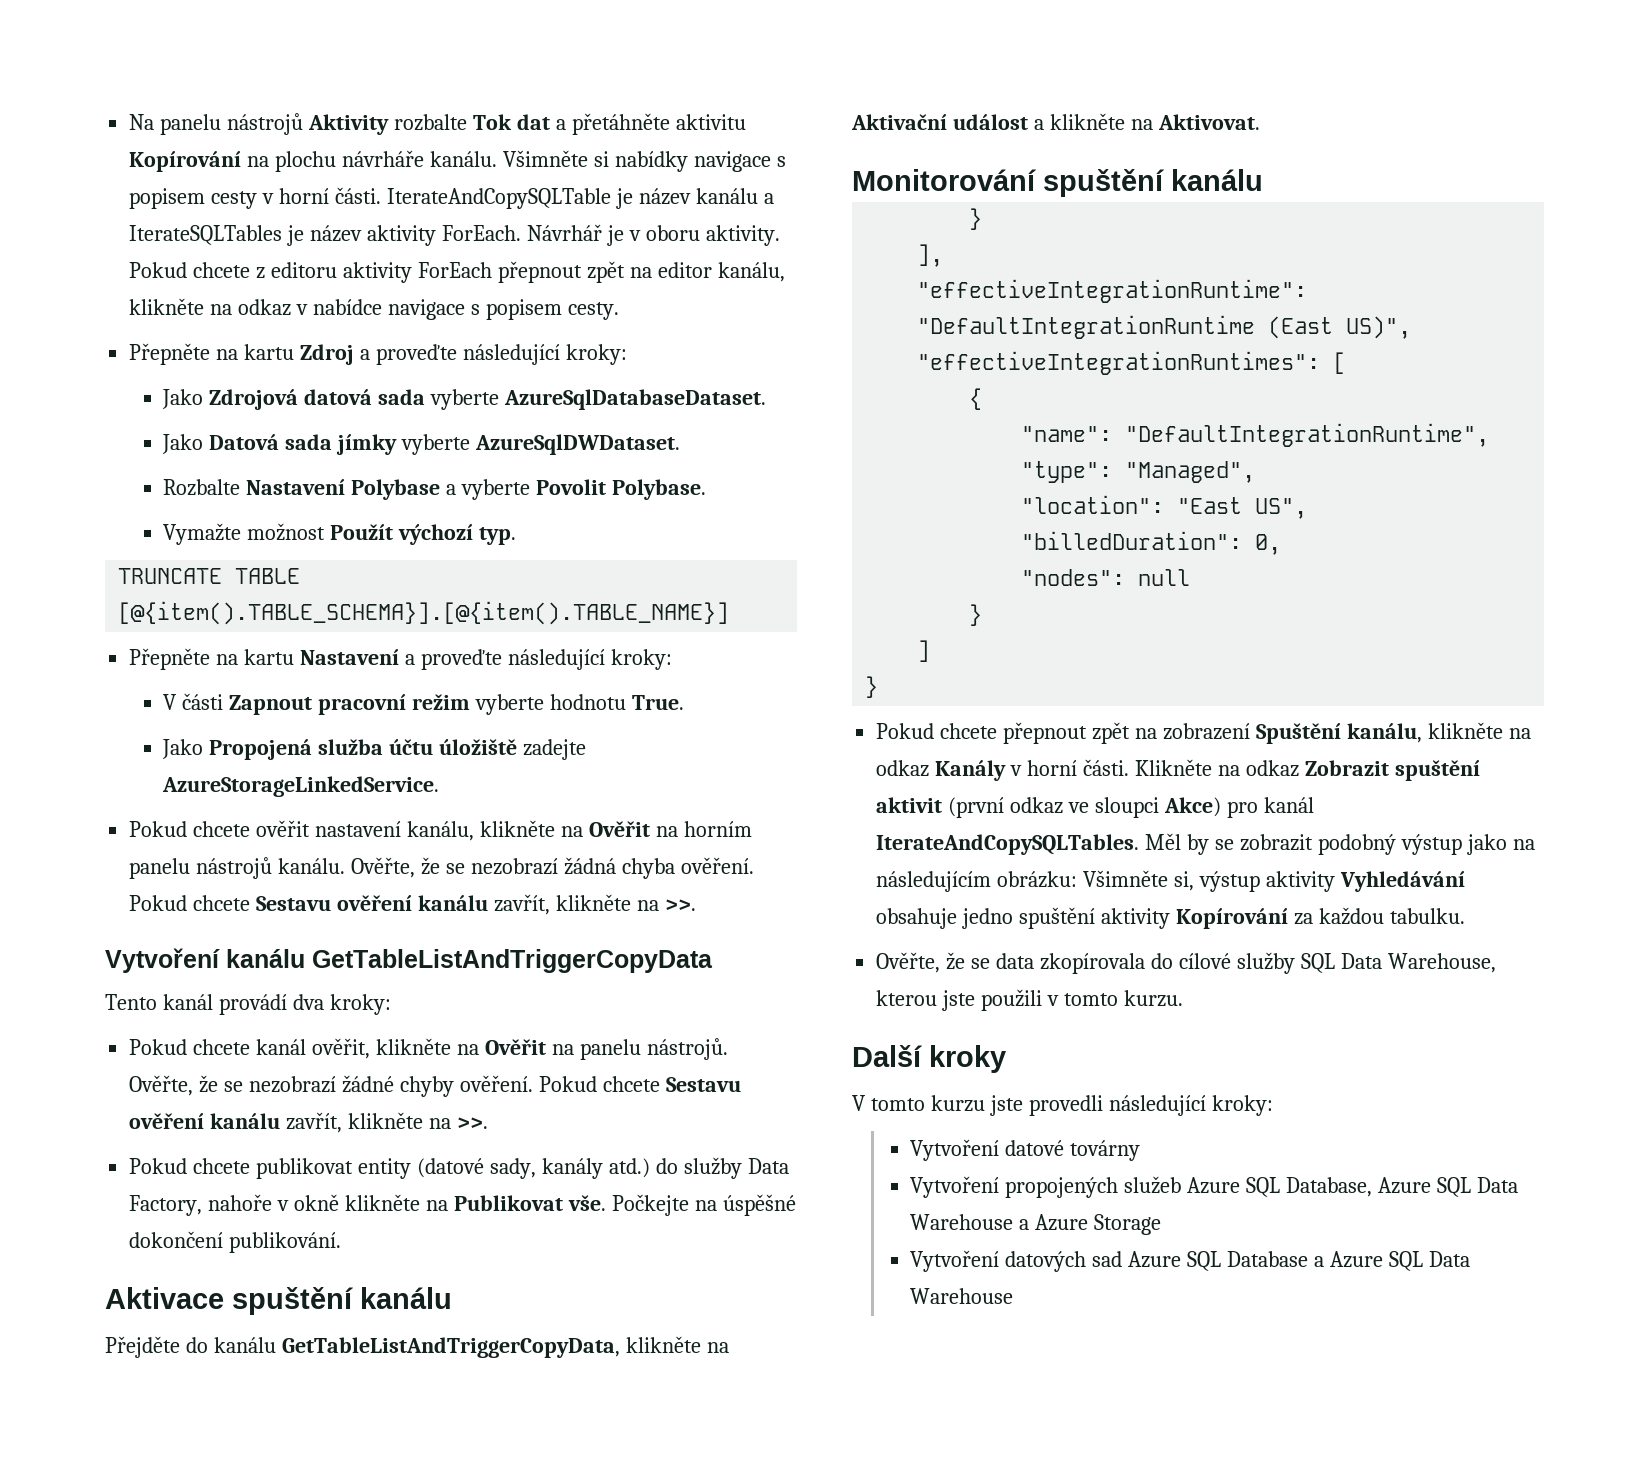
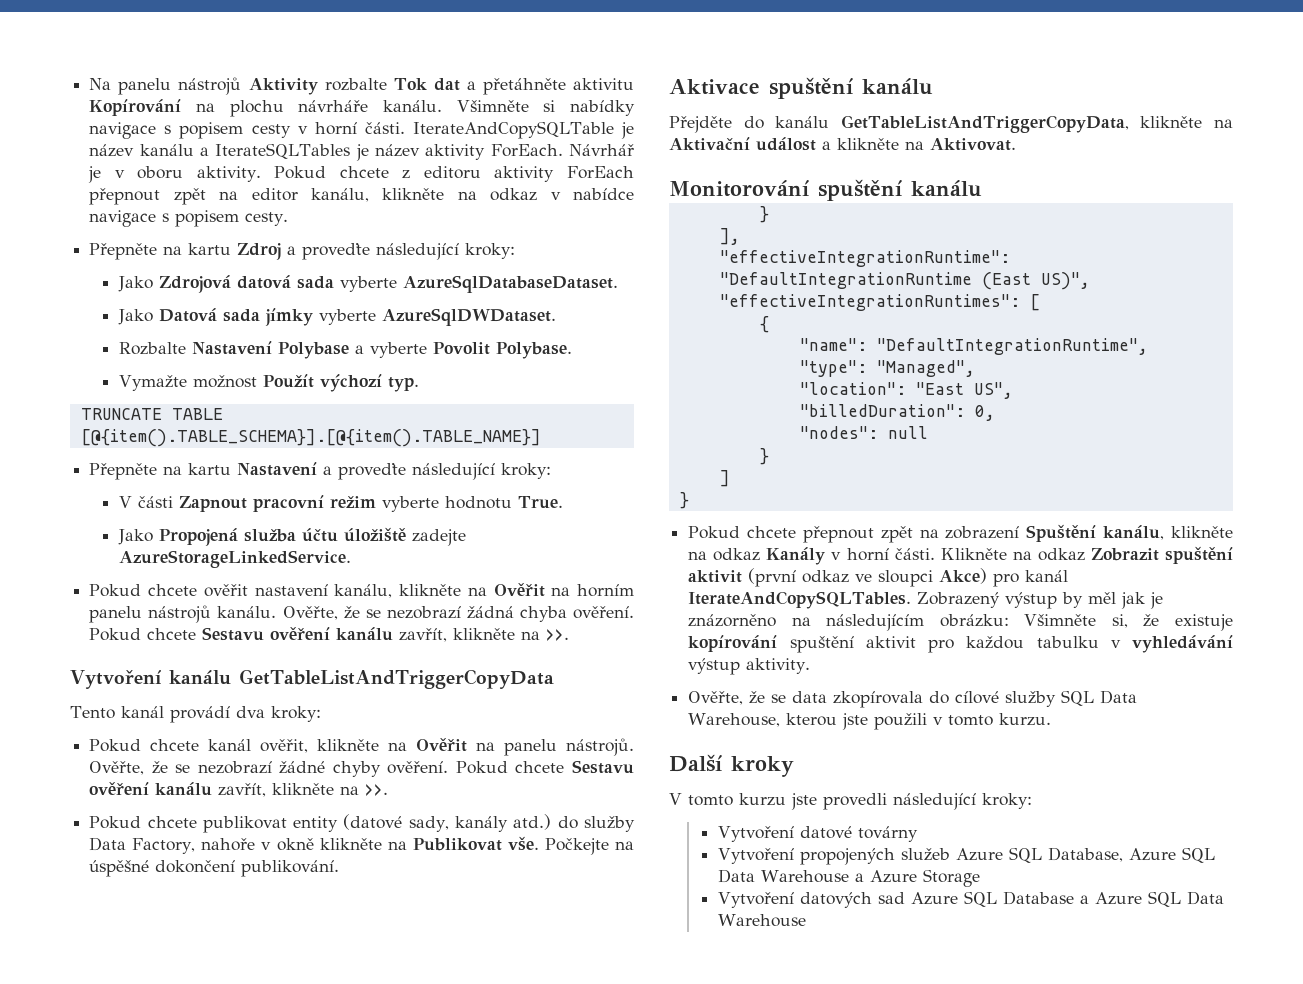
- Měl by se zobrazit podobný výstup jako na následujícím obrázku: Všimněte si, výstup aktivity Vyhledávání obsahuje jedno spuštění aktivity Kopírování za každou tabulku.
+ Zobrazený výstup by měl jak je znázorněno na následujícím obrázku: Všimněte si, že existuje kopírování spuštění aktivit pro každou tabulku v vyhledávání výstup aktivity.

